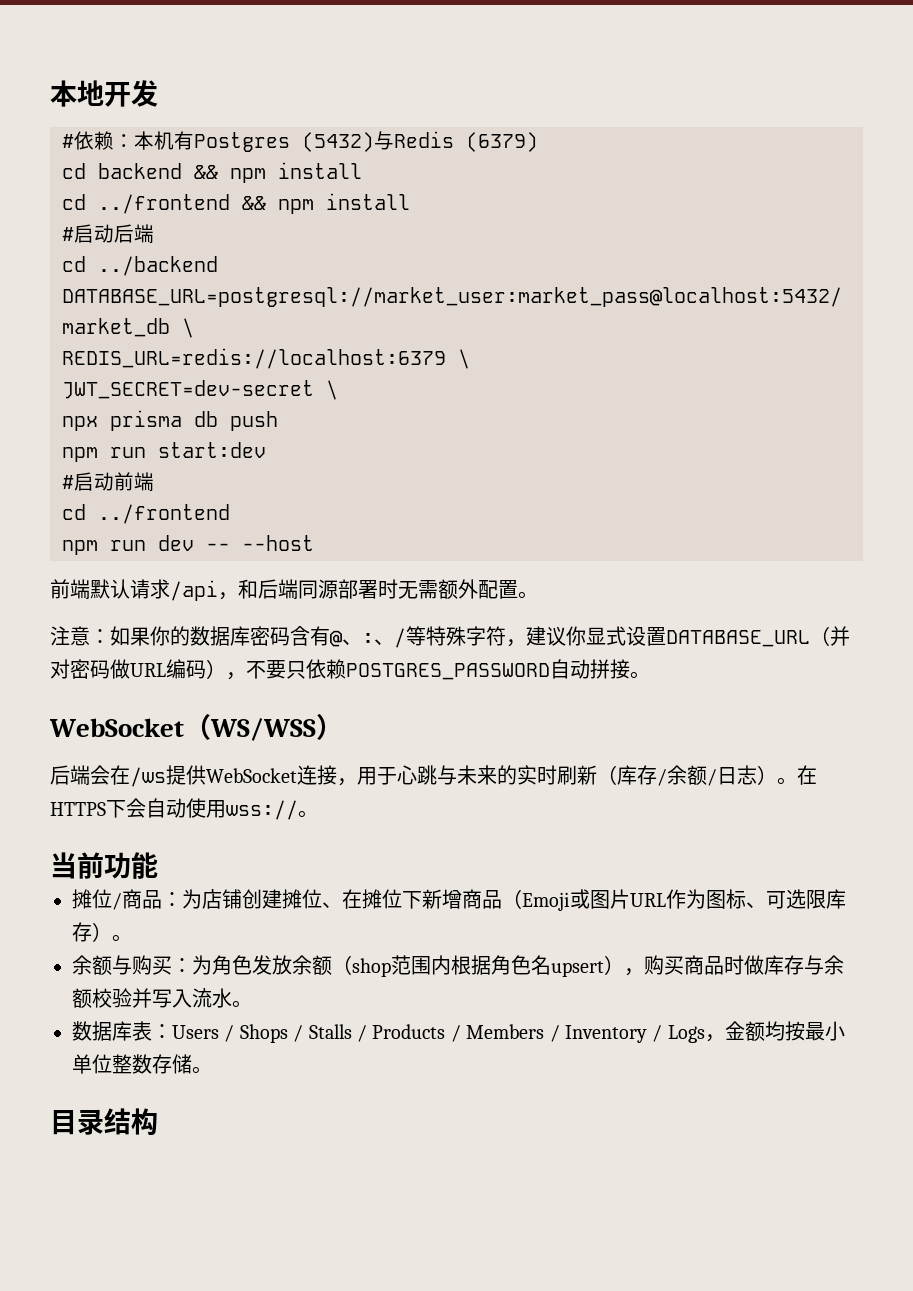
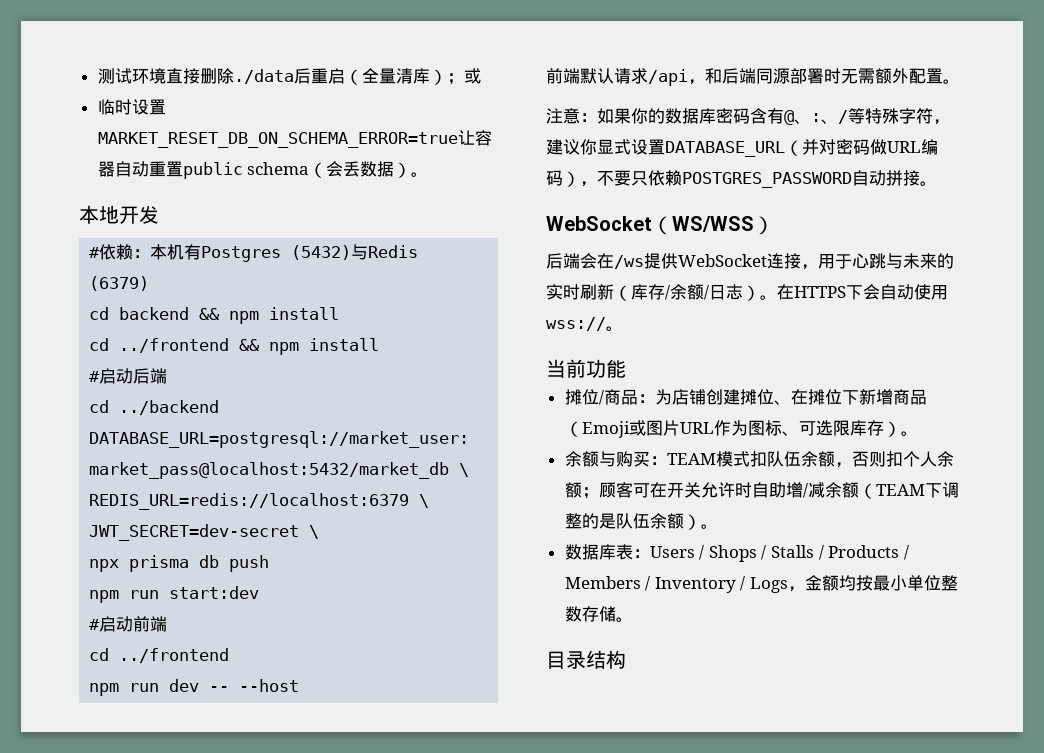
+ 测试环境直接删除./data后重启（全量清库）；或
+ 临时设置MARKET_RESET_DB_ON_SCHEMA_ERROR=true让容器自动重置public schema（会丢数据）。
- 余额与购买：为角色发放余额（shop范围内根据角色名upsert），购买商品时做库存与余额校验并写入流水。
+ 余额与购买：TEAM模式扣队伍余额，否则扣个人余额；顾客可在开关允许时自助增/减余额（TEAM下调整的是队伍余额）。

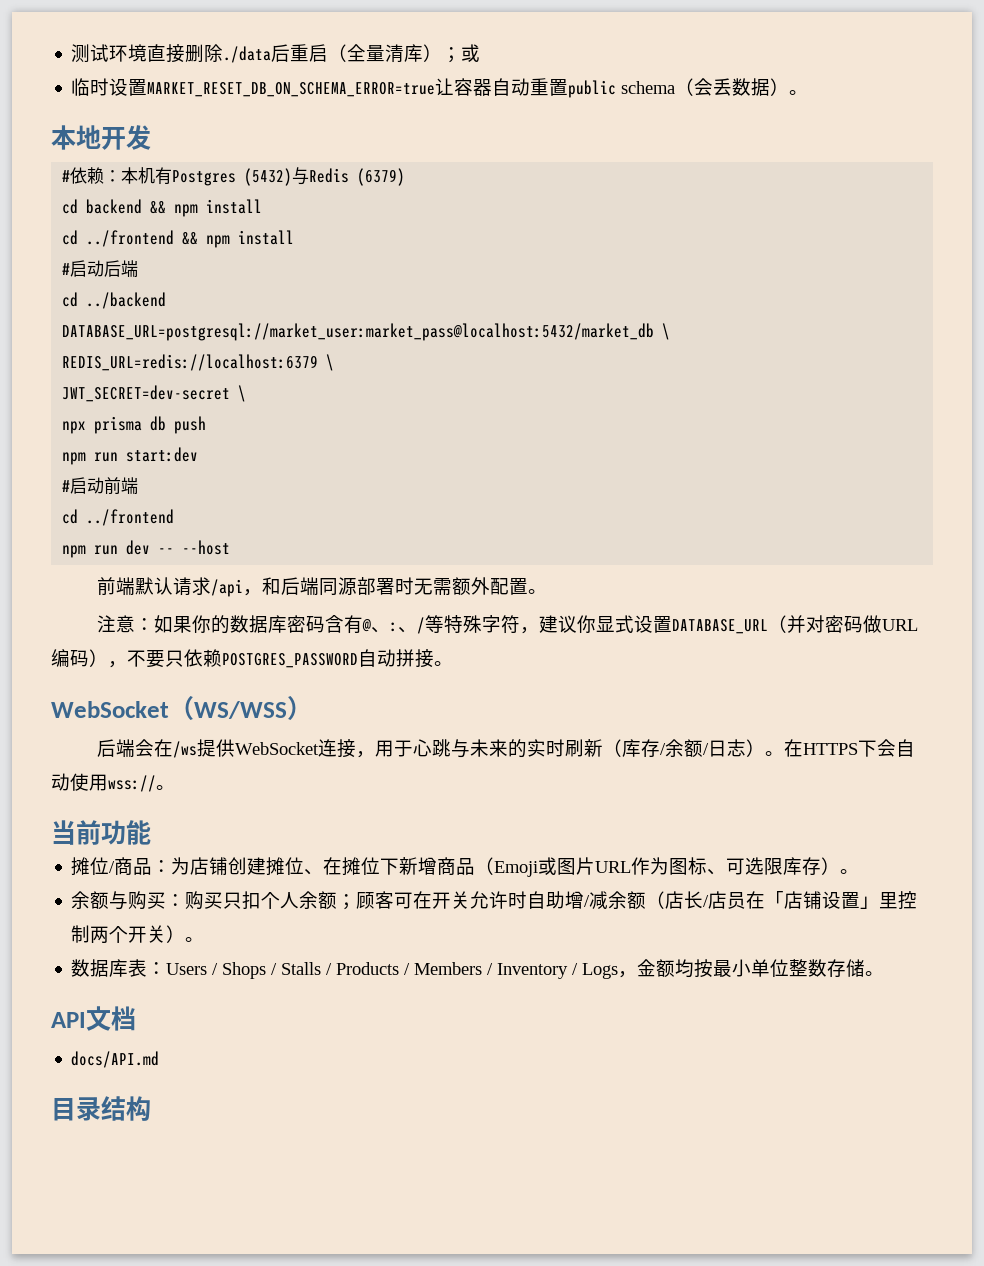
- 余额与购买：TEAM模式扣队伍余额，否则扣个人余额；顾客可在开关允许时自助增/减余额（TEAM下调整的是队伍余额）。
+ 余额与购买：购买只扣个人余额；顾客可在开关允许时自助增/减余额（店长/店员在「店铺设置」里控制两个开关）。
+ API文档
+ docs/API.md

